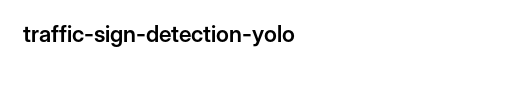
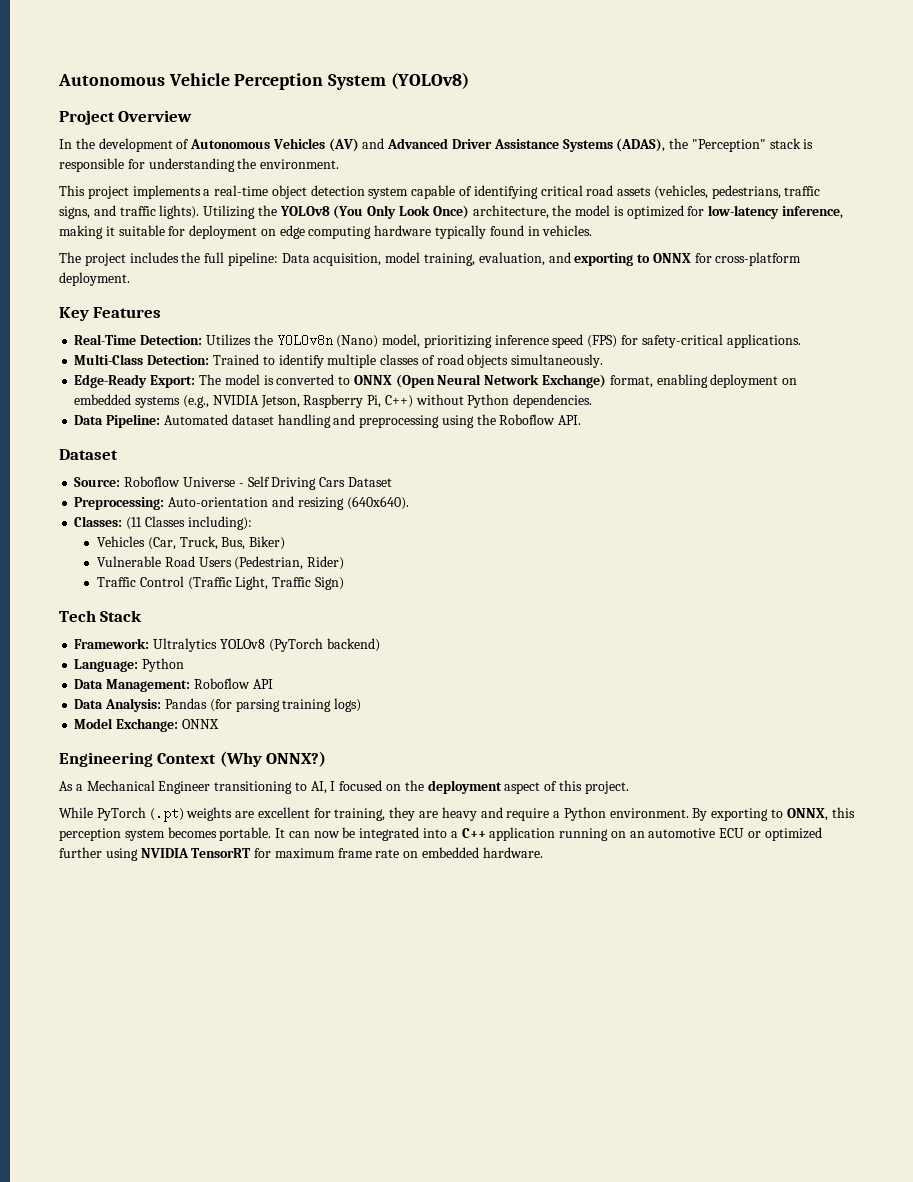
- traffic-sign-detection-yolo
+ Autonomous Vehicle Perception System (YOLOv8)
+ Project Overview
+ In the development of Autonomous Vehicles (AV) and Advanced Driver Assistance Systems (ADAS), the "Perception" stack is responsible for understanding the environment.
+ This project implements a real-time object detection system capable of identifying critical road assets (vehicles, pedestrians, traffic signs, and traffic lights). Utilizing the YOLOv8 (You Only Look Once) architecture, the model is optimized for low-latency inference, making it suitable for deployment on edge computing hardware typically found in vehicles.
+ The project includes the full pipeline: Data acquisition, model training, evaluation, and exporting to ONNX for cross-platform deployment.
+ Key Features
+ Real-Time Detection: Utilizes the YOLOv8n (Nano) model, prioritizing inference speed (FPS) for safety-critical applications.
+ Multi-Class Detection: Trained to identify multiple classes of road objects simultaneously.
+ Edge-Ready Export: The model is converted to ONNX (Open Neural Network Exchange) format, enabling deployment on embedded systems (e.g., NVIDIA Jetson, Raspberry Pi, C++) without Python dependencies.
+ Data Pipeline: Automated dataset handling and preprocessing using the Roboflow API.
+ Dataset
+ Source: Roboflow Universe - Self Driving Cars Dataset
+ Preprocessing: Auto-orientation and resizing (640x640).
+ Classes: (11 Classes including):
+ Vehicles (Car, Truck, Bus, Biker)
+ Vulnerable Road Users (Pedestrian, Rider)
+ Traffic Control (Traffic Light, Traffic Sign)
+ Tech Stack
+ Framework: Ultralytics YOLOv8 (PyTorch backend)
+ Language: Python
+ Data Management: Roboflow API
+ Data Analysis: Pandas (for parsing training logs)
+ Model Exchange: ONNX
+ Engineering Context (Why ONNX?)
+ As a Mechanical Engineer transitioning to AI, I focused on the deployment aspect of this project.
+ While PyTorch (.pt) weights are excellent for training, they are heavy and require a Python environment. By exporting to ONNX, this perception system becomes portable. It can now be integrated into a C++ application running on an automotive ECU or optimized further using NVIDIA TensorRT for maximum frame rate on embedded hardware.

